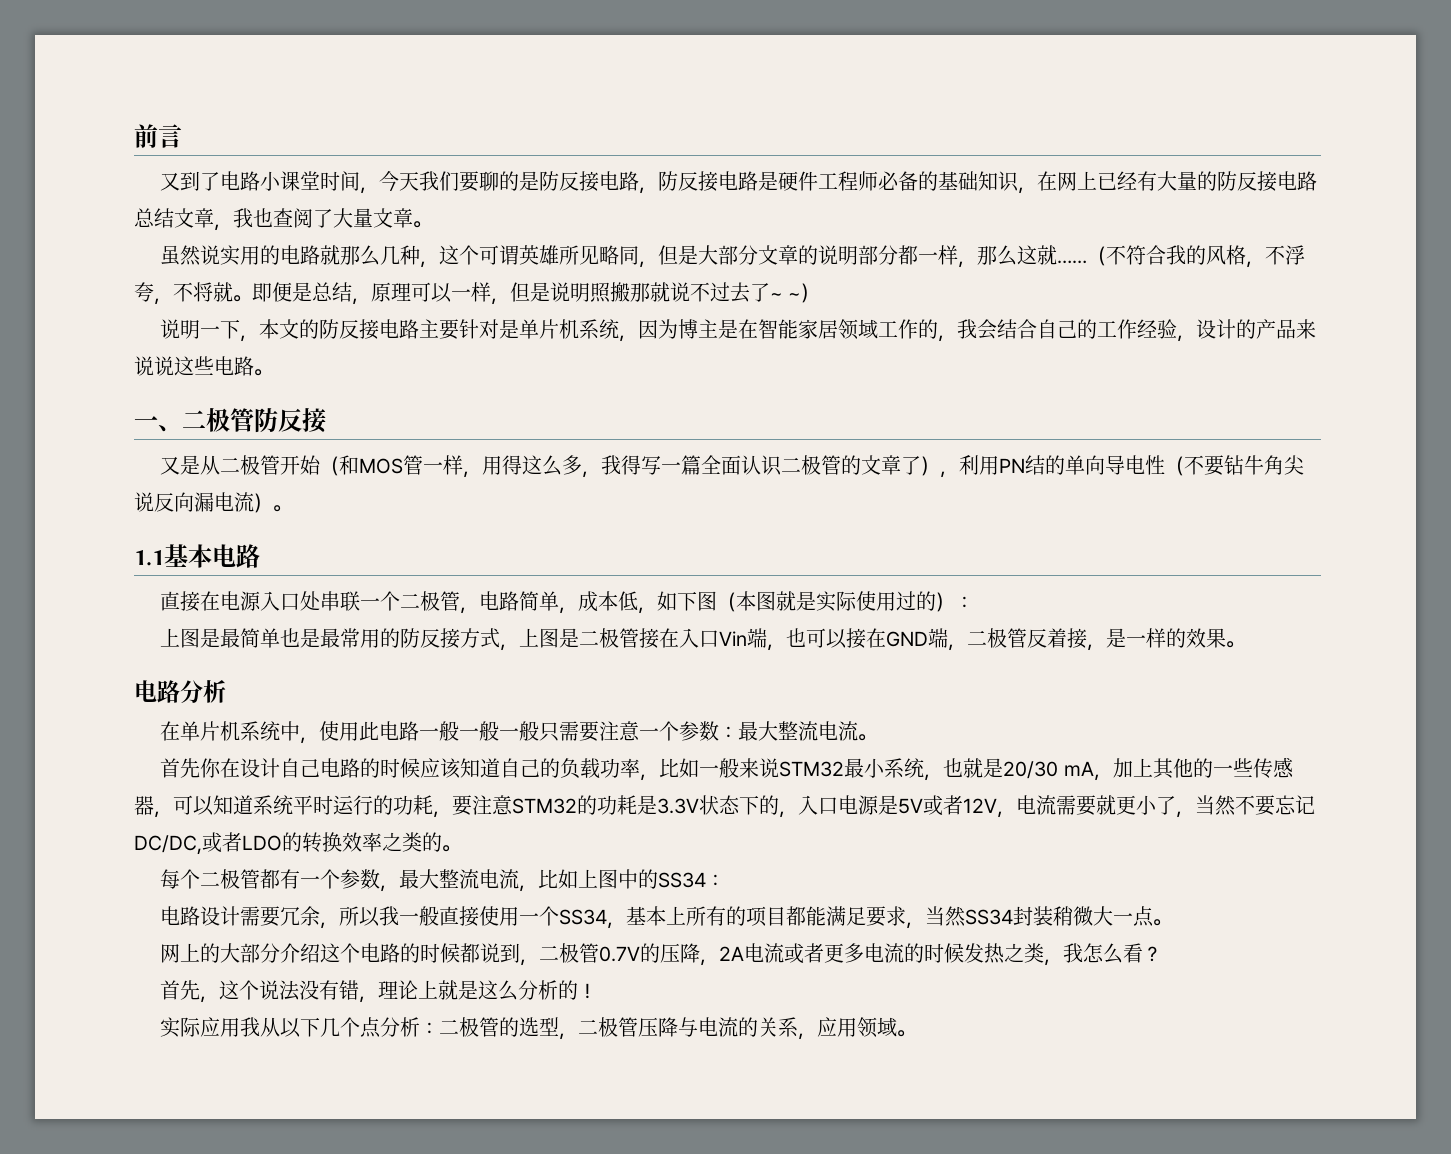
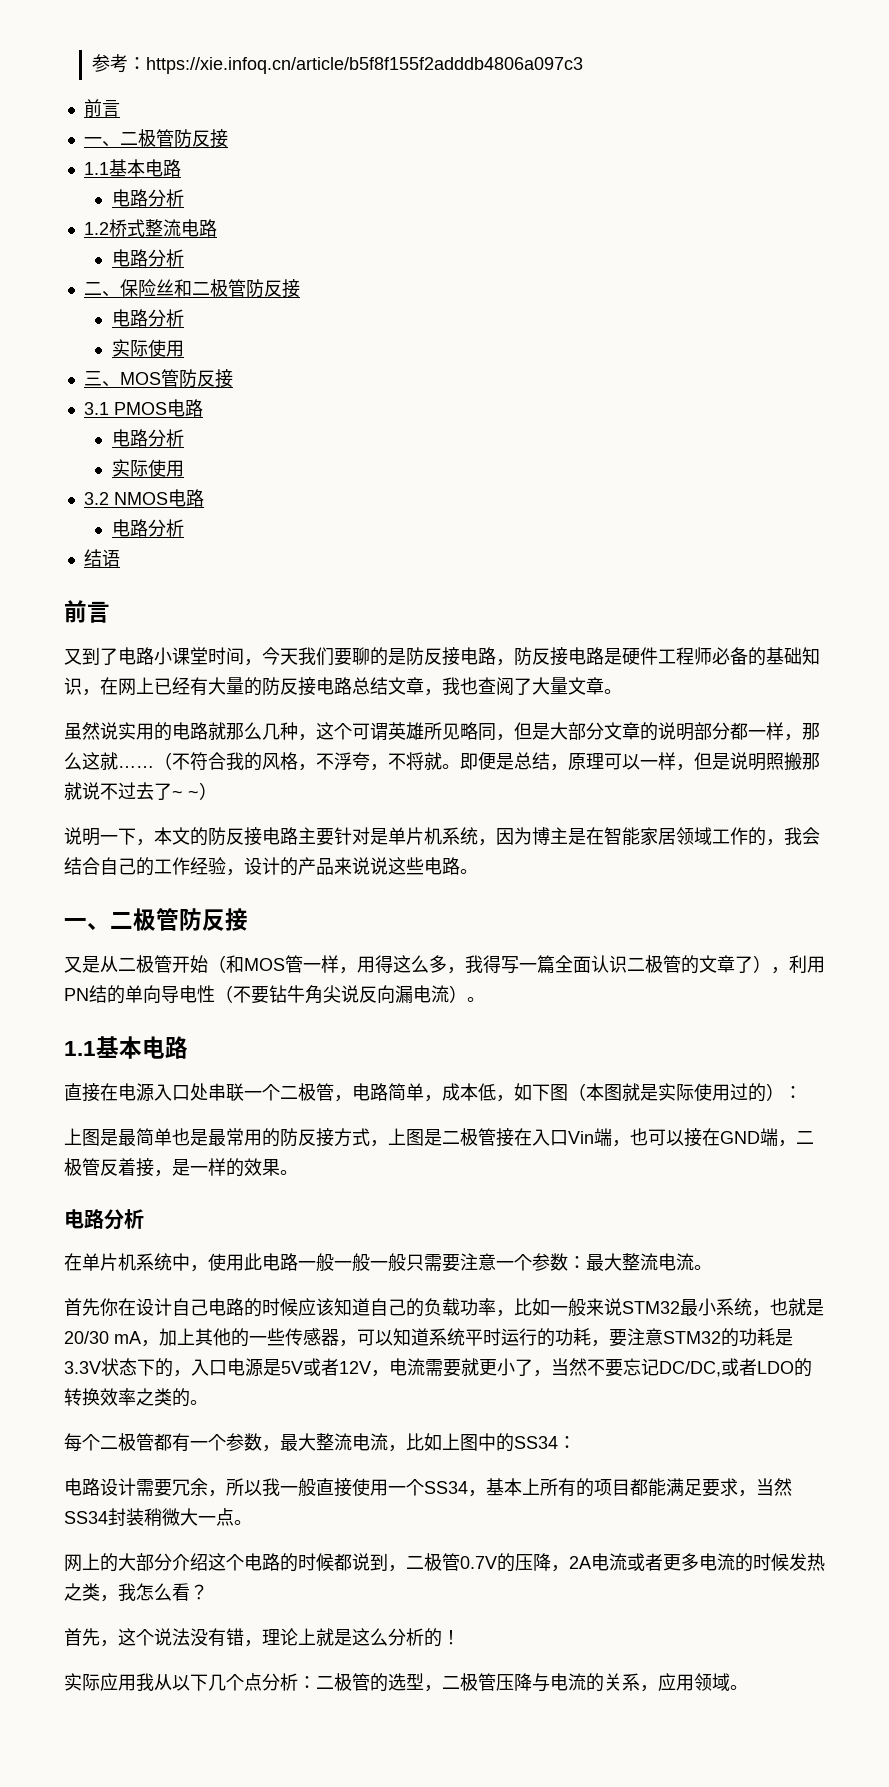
+ 参考：https://xie.infoq.cn/article/b5f8f155f2adddb4806a097c3
+ 前言
+ 一、二极管防反接
+ 1.1基本电路
+ 电路分析
+ 1.2桥式整流电路
+ 电路分析
+ 二、保险丝和二极管防反接
+ 电路分析
+ 实际使用
+ 三、MOS管防反接
+ 3.1 PMOS电路
+ 电路分析
+ 实际使用
+ 3.2 NMOS电路
+ 电路分析
+ 结语

